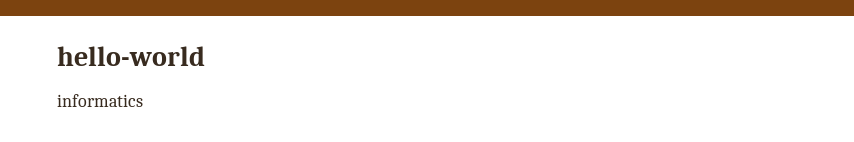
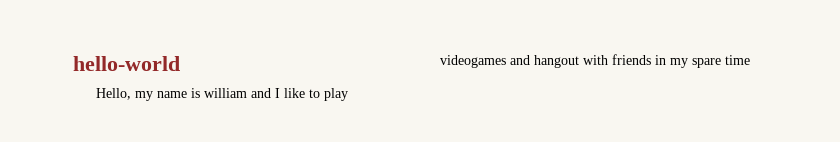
- informatics
+ Hello, my name is william and I like to play videogames and hangout with friends in my spare time

